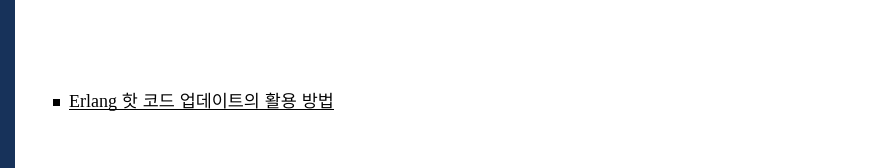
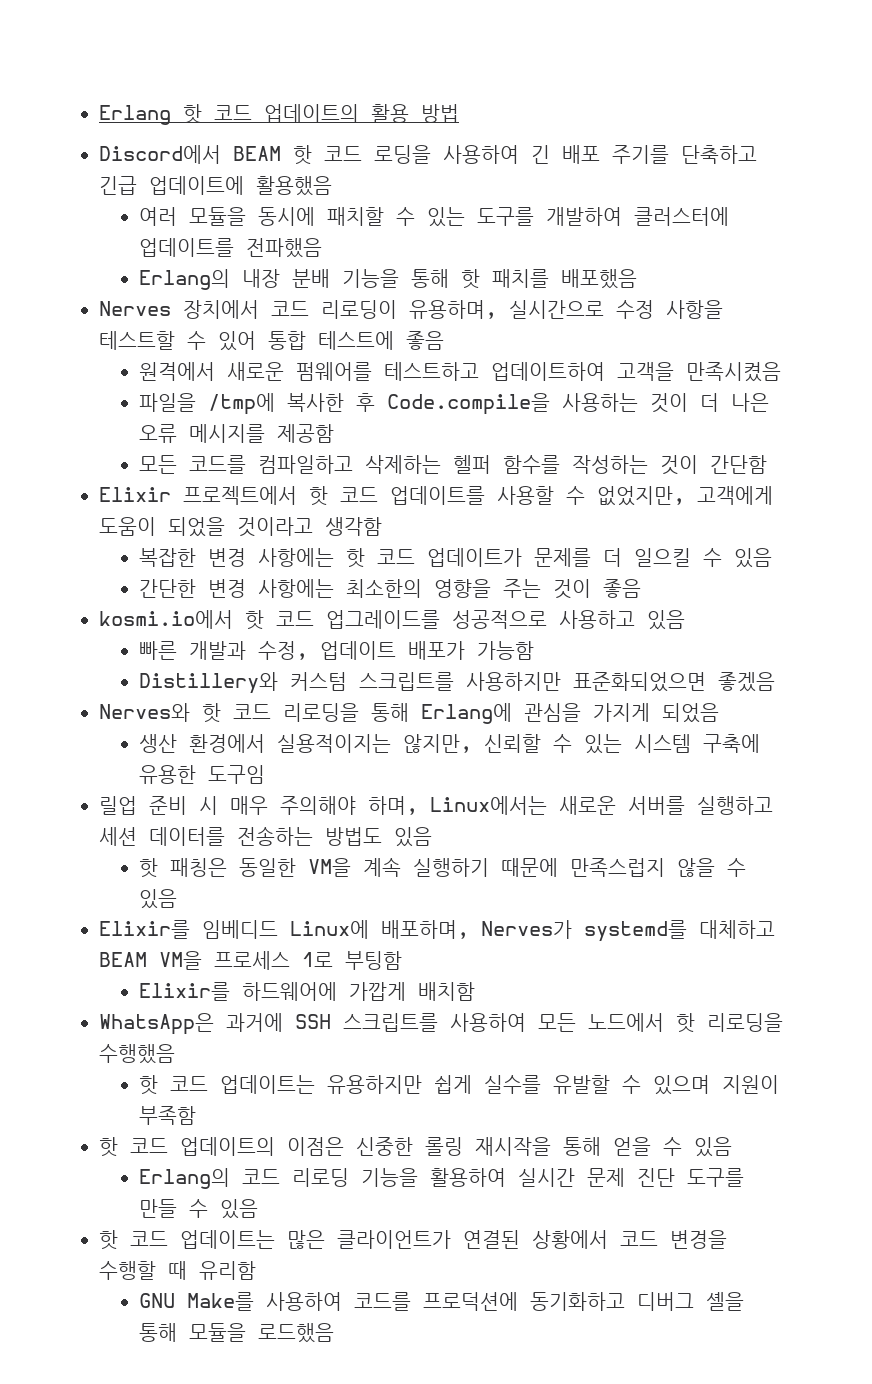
+ Discord에서 BEAM 핫 코드 로딩을 사용하여 긴 배포 주기를 단축하고 긴급 업데이트에 활용했음
+ 여러 모듈을 동시에 패치할 수 있는 도구를 개발하여 클러스터에 업데이트를 전파했음
+ Erlang의 내장 분배 기능을 통해 핫 패치를 배포했음
+ Nerves 장치에서 코드 리로딩이 유용하며, 실시간으로 수정 사항을 테스트할 수 있어 통합 테스트에 좋음
+ 원격에서 새로운 펌웨어를 테스트하고 업데이트하여 고객을 만족시켰음
+ 파일을 /tmp에 복사한 후 Code.compile을 사용하는 것이 더 나은 오류 메시지를 제공함
+ 모든 코드를 컴파일하고 삭제하는 헬퍼 함수를 작성하는 것이 간단함
+ Elixir 프로젝트에서 핫 코드 업데이트를 사용할 수 없었지만, 고객에게 도움이 되었을 것이라고 생각함
+ 복잡한 변경 사항에는 핫 코드 업데이트가 문제를 더 일으킬 수 있음
+ 간단한 변경 사항에는 최소한의 영향을 주는 것이 좋음
+ kosmi.io에서 핫 코드 업그레이드를 성공적으로 사용하고 있음
+ 빠른 개발과 수정, 업데이트 배포가 가능함
+ Distillery와 커스텀 스크립트를 사용하지만 표준화되었으면 좋겠음
+ Nerves와 핫 코드 리로딩을 통해 Erlang에 관심을 가지게 되었음
+ 생산 환경에서 실용적이지는 않지만, 신뢰할 수 있는 시스템 구축에 유용한 도구임
+ 릴업 준비 시 매우 주의해야 하며, Linux에서는 새로운 서버를 실행하고 세션 데이터를 전송하는 방법도 있음
+ 핫 패칭은 동일한 VM을 계속 실행하기 때문에 만족스럽지 않을 수 있음
+ Elixir를 임베디드 Linux에 배포하며, Nerves가 systemd를 대체하고 BEAM VM을 프로세스 1로 부팅함
+ Elixir를 하드웨어에 가깝게 배치함
+ WhatsApp은 과거에 SSH 스크립트를 사용하여 모든 노드에서 핫 리로딩을 수행했음
+ 핫 코드 업데이트는 유용하지만 쉽게 실수를 유발할 수 있으며 지원이 부족함
+ 핫 코드 업데이트의 이점은 신중한 롤링 재시작을 통해 얻을 수 있음
+ Erlang의 코드 리로딩 기능을 활용하여 실시간 문제 진단 도구를 만들 수 있음
+ 핫 코드 업데이트는 많은 클라이언트가 연결된 상황에서 코드 변경을 수행할 때 유리함
+ GNU Make를 사용하여 코드를 프로덕션에 동기화하고 디버그 셸을 통해 모듈을 로드했음

